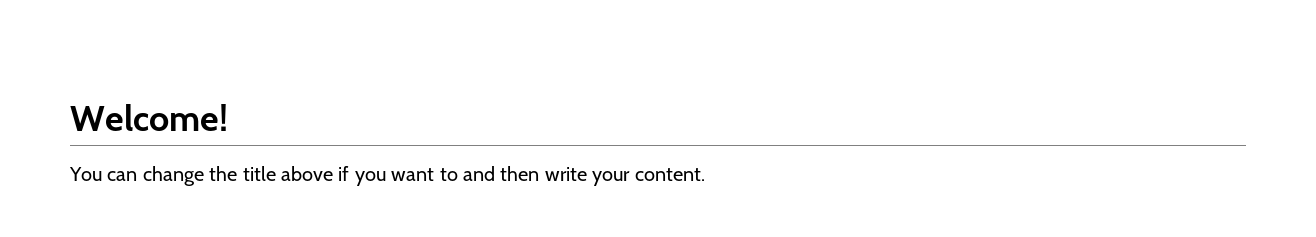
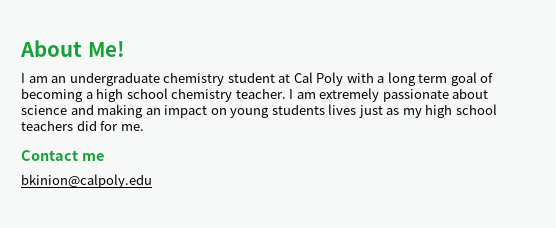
- Welcome!
- You can change the title above if you want to and then write your content.
+ About Me!
+ I am an undergraduate chemistry student at Cal Poly with a long term goal of becoming a high school chemistry teacher. I am extremely passionate about science and making an impact on young students lives just as my high school teachers did for me.
+ Contact me
+ bkinion@calpoly.edu

